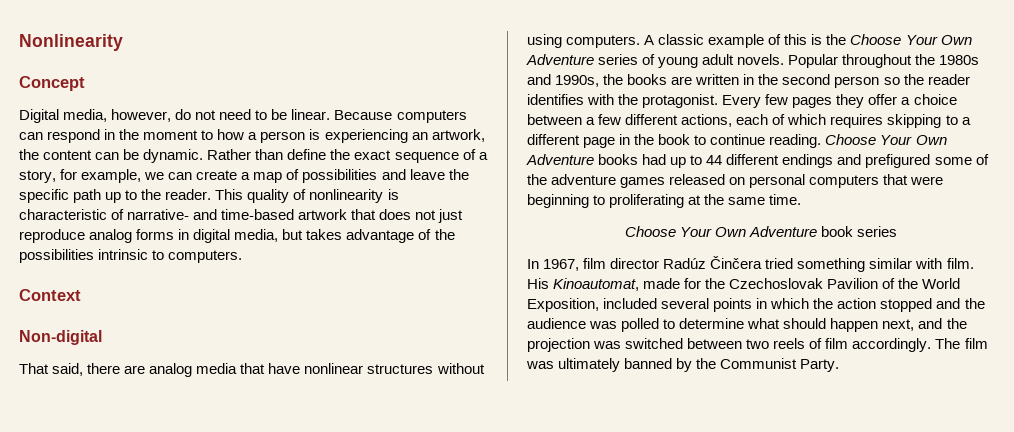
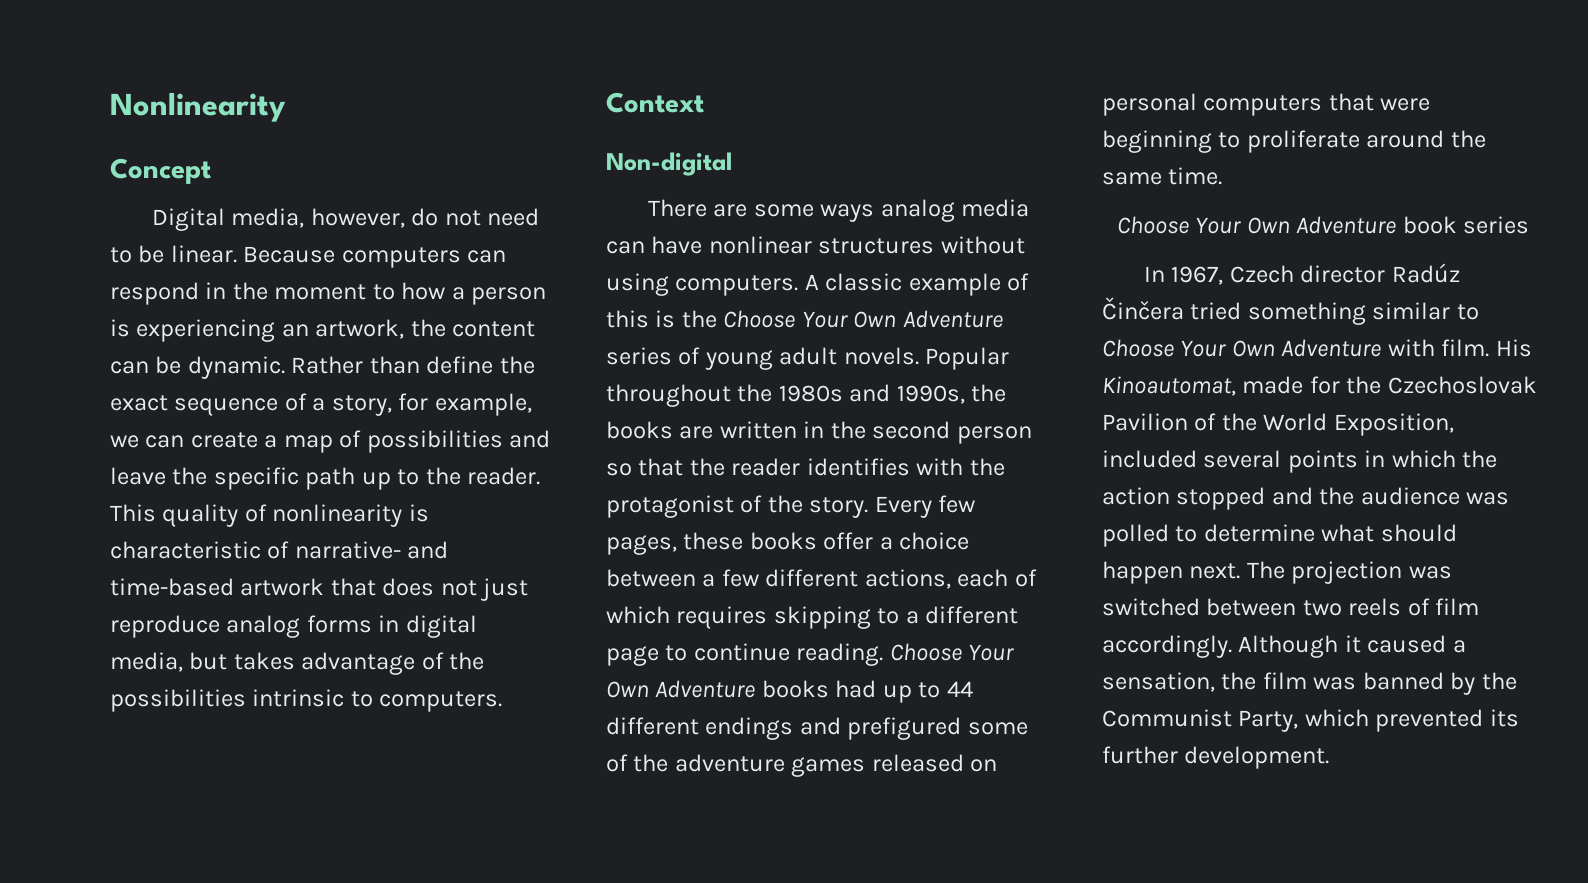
- That said, there are analog media that have nonlinear structures without using computers.
+ There are some ways analog media can have nonlinear structures without using computers.
- Popular throughout the 1980s and 1990s, the books are written in the second person so the reader identifies with the protagonist. Every few pages they offer a choice between a few different actions, each of which requires skipping to a different page in the book to continue reading.
+ Popular throughout the 1980s and 1990s, the books are written in the second person so that the reader identifies with the protagonist of the story. Every few pages, these books offer a choice between a few different actions, each of which requires skipping to a different page to continue reading.
- Choose Your Own Adventure books had up to 44 different endings and prefigured some of the adventure games released on personal computers that were beginning to proliferating at the same time.
+ Choose Your Own Adventure books had up to 44 different endings and prefigured some of the adventure games released on personal computers that were beginning to proliferate around the same time.
- In 1967, film director Radúz Činčera tried something similar with film.
+ In 1967, Czech director Radúz Činčera tried something similar to Choose Your Own Adventure with film.
- His Kinoautomat, made for the Czechoslovak Pavilion of the World Exposition, included several points in which the action stopped and the audience was polled to determine what should happen next, and the projection was switched between two reels of film accordingly.
+ His Kinoautomat, made for the Czechoslovak Pavilion of the World Exposition, included several points in which the action stopped and the audience was polled to determine what should happen next. The projection was switched between two reels of film accordingly.
- The film was ultimately banned by the Communist Party.
+ Although it caused a sensation, the film was banned by the Communist Party, which prevented its further development.

